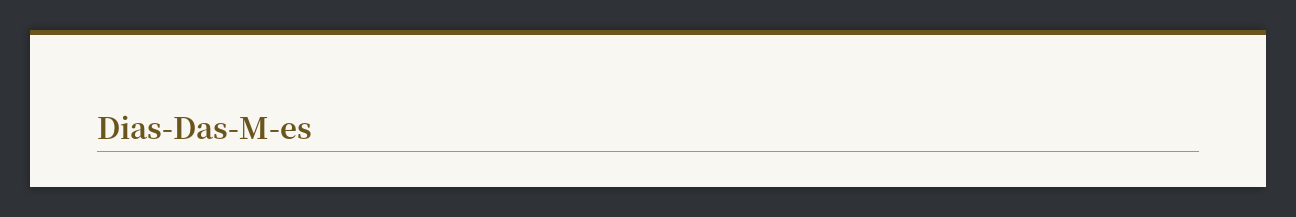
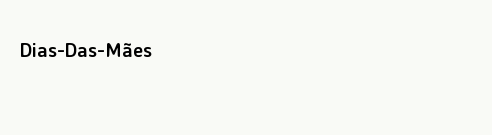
- Dias-Das-M-es
+ Dias-Das-Mães

